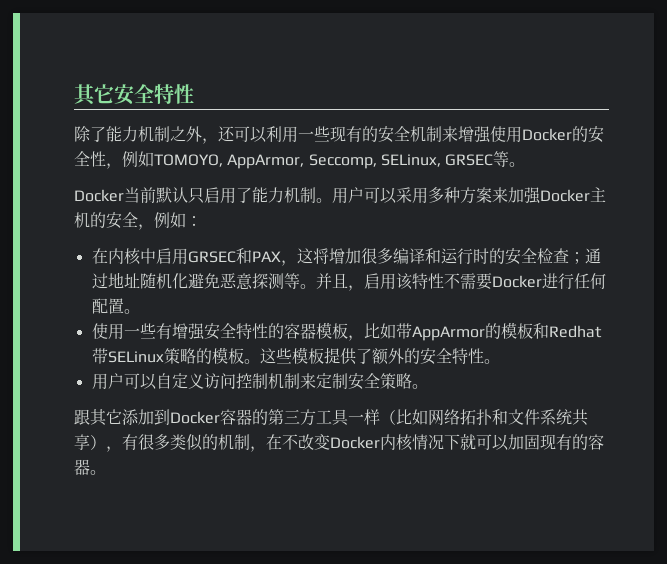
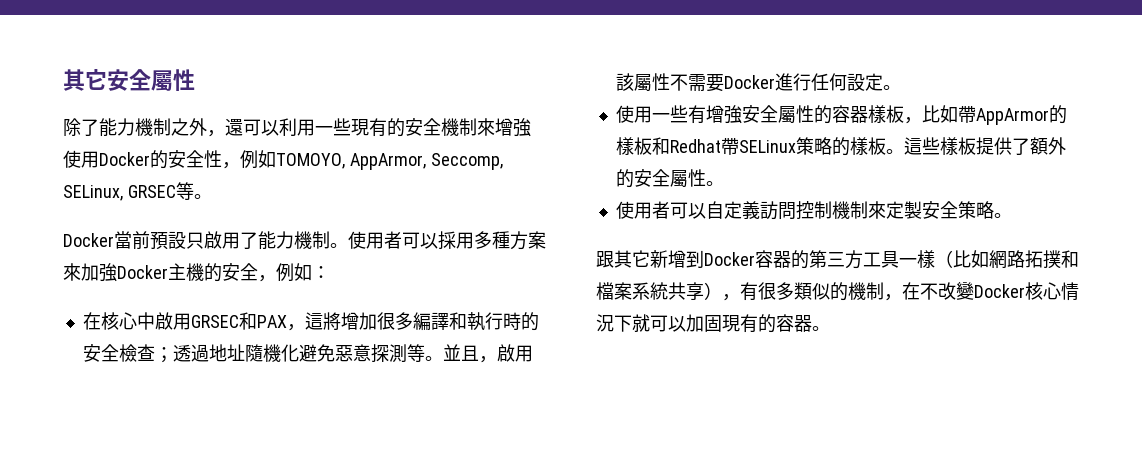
- 其它安全特性
+ 其它安全屬性
- 除了能力机制之外，还可以利用一些现有的安全机制来增强使用Docker的安全性，例如TOMOYO, AppArmor, Seccomp, SELinux, GRSEC等。
+ 除了能力機制之外，還可以利用一些現有的安全機制來增強使用Docker的安全性，例如TOMOYO, AppArmor, Seccomp, SELinux, GRSEC等。
- Docker当前默认只启用了能力机制。用户可以采用多种方案来加强Docker主机的安全，例如：
+ Docker當前預設只啟用了能力機制。使用者可以採用多種方案來加強Docker主機的安全，例如：
- 在内核中启用GRSEC和PAX，这将增加很多编译和运行时的安全检查；通过地址随机化避免恶意探测等。并且，启用该特性不需要Docker进行任何配置。
+ 在核心中啟用GRSEC和PAX，這將增加很多編譯和執行時的安全檢查；透過地址隨機化避免惡意探測等。並且，啟用該屬性不需要Docker進行任何設定。
- 使用一些有增强安全特性的容器模板，比如带AppArmor的模板和Redhat带SELinux策略的模板。这些模板提供了额外的安全特性。
+ 使用一些有增強安全屬性的容器樣板，比如帶AppArmor的樣板和Redhat帶SELinux策略的樣板。這些樣板提供了額外的安全屬性。
- 用户可以自定义访问控制机制来定制安全策略。
+ 使用者可以自定義訪問控制機制來定製安全策略。
- 跟其它添加到Docker容器的第三方工具一样（比如网络拓扑和文件系统共享），有很多类似的机制，在不改变Docker内核情况下就可以加固现有的容器。
+ 跟其它新增到Docker容器的第三方工具一樣（比如網路拓撲和檔案系統共享），有很多類似的機制，在不改變Docker核心情況下就可以加固現有的容器。

